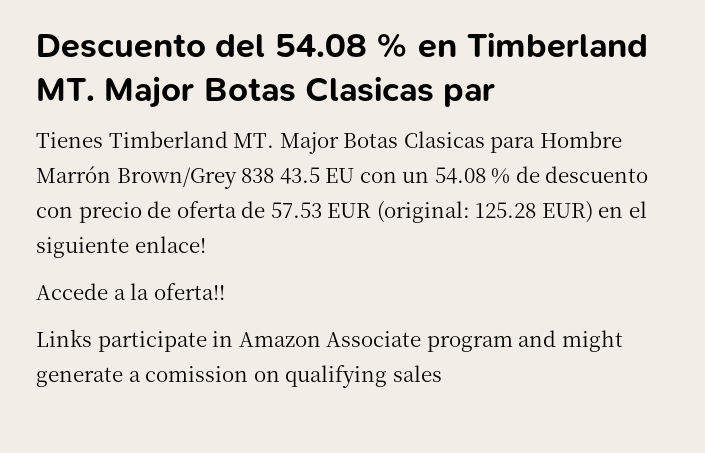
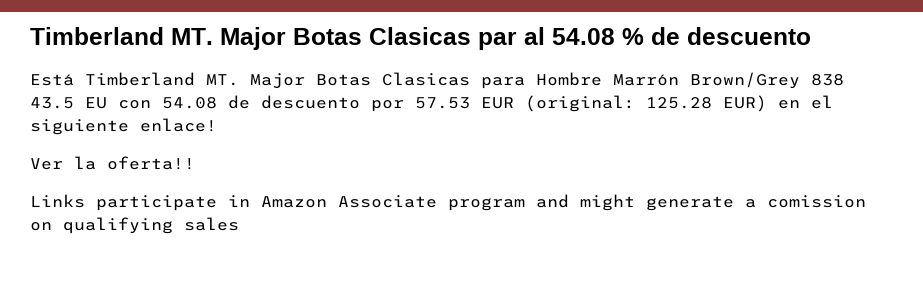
- Descuento del 54.08 % en Timberland MT. Major Botas Clasicas par
- Tienes Timberland MT. Major Botas Clasicas para Hombre Marrón Brown/Grey 838 43.5 EU con un 54.08 % de descuento con precio de oferta de 57.53 EUR (original: 125.28 EUR) en el siguiente enlace!
+ Timberland MT. Major Botas Clasicas par al 54.08 % de descuento
+ Está Timberland MT. Major Botas Clasicas para Hombre Marrón Brown/Grey 838 43.5 EU con 54.08 de descuento por 57.53 EUR (original: 125.28 EUR) en el siguiente enlace!
- Accede a la oferta!!
+ Ver la oferta!!

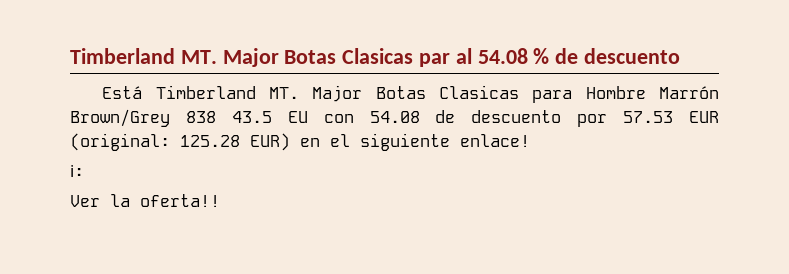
+ ℹ:
- Links participate in Amazon Associate program and might generate a comission on qualifying sales

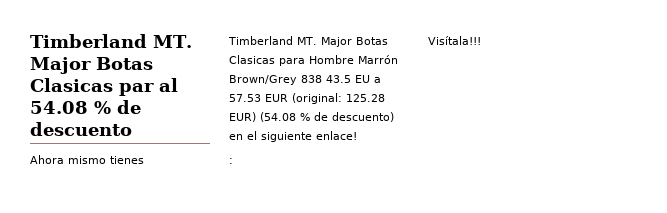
- Está Timberland MT. Major Botas Clasicas para Hombre Marrón Brown/Grey 838 43.5 EU con 54.08 de descuento por 57.53 EUR (original: 125.28 EUR) en el siguiente enlace!
+ Ahora mismo tienes Timberland MT. Major Botas Clasicas para Hombre Marrón Brown/Grey 838 43.5 EU a 57.53 EUR (original: 125.28 EUR) (54.08 % de descuento) en el siguiente enlace!
- ℹ:
- Ver la oferta!!
+ :
+ Visítala!!!

